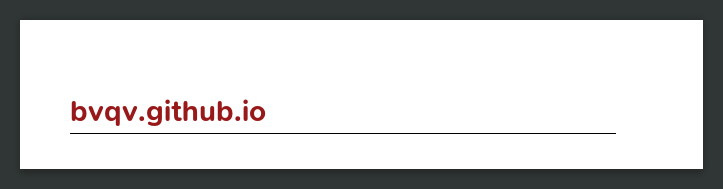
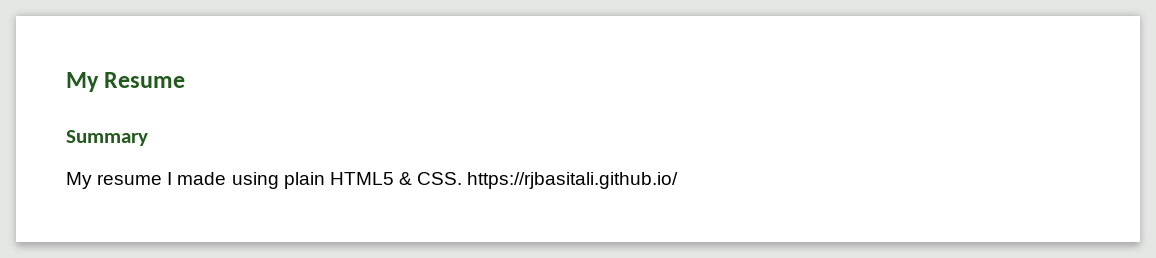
- bvqv.github.io
+ My Resume
+ Summary
+ My resume I made using plain HTML5 & CSS. https://rjbasitali.github.io/

